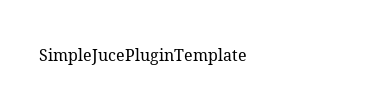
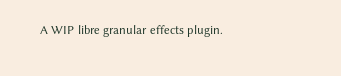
- SimpleJucePluginTemplate
+ A WIP libre granular effects plugin.

